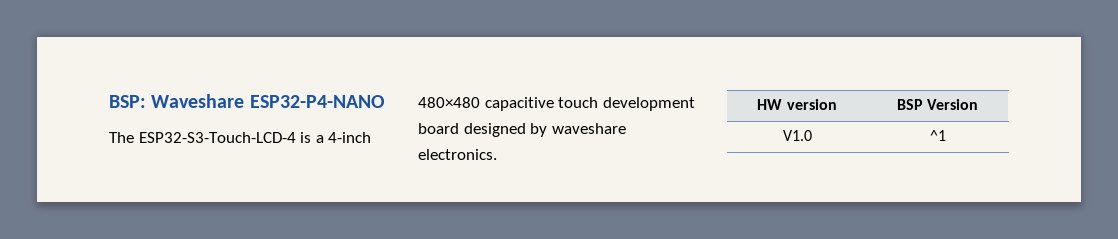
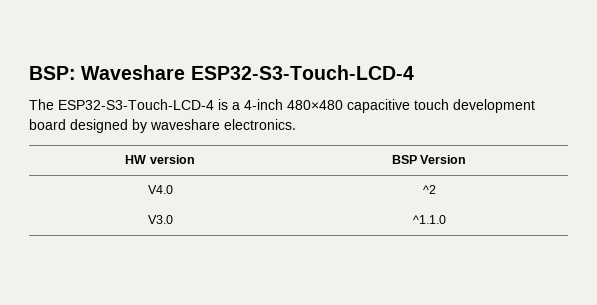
- BSP: Waveshare ESP32-P4-NANO
+ BSP: Waveshare ESP32-S3-Touch-LCD-4
- V1.0 | ^1
+ V4.0 | ^2
+ V3.0 | ^1.1.0

